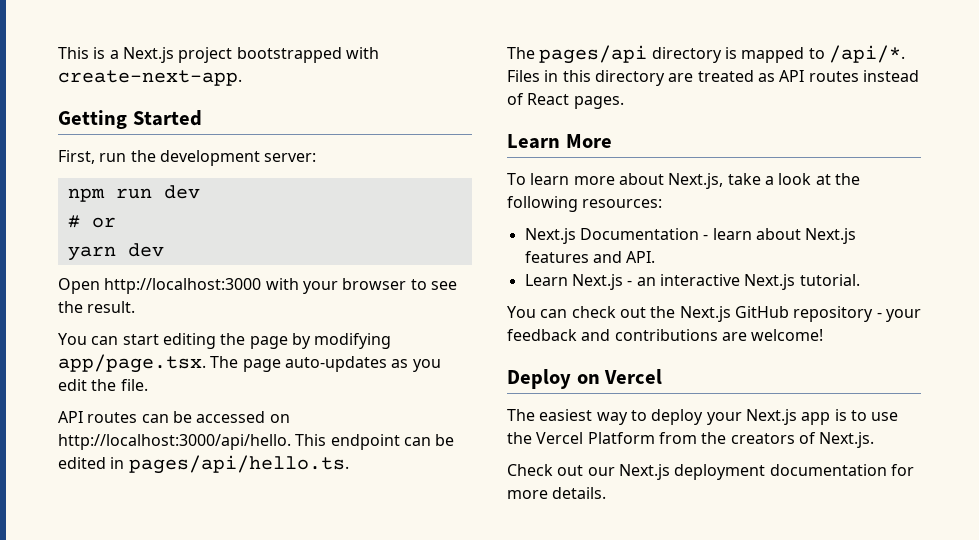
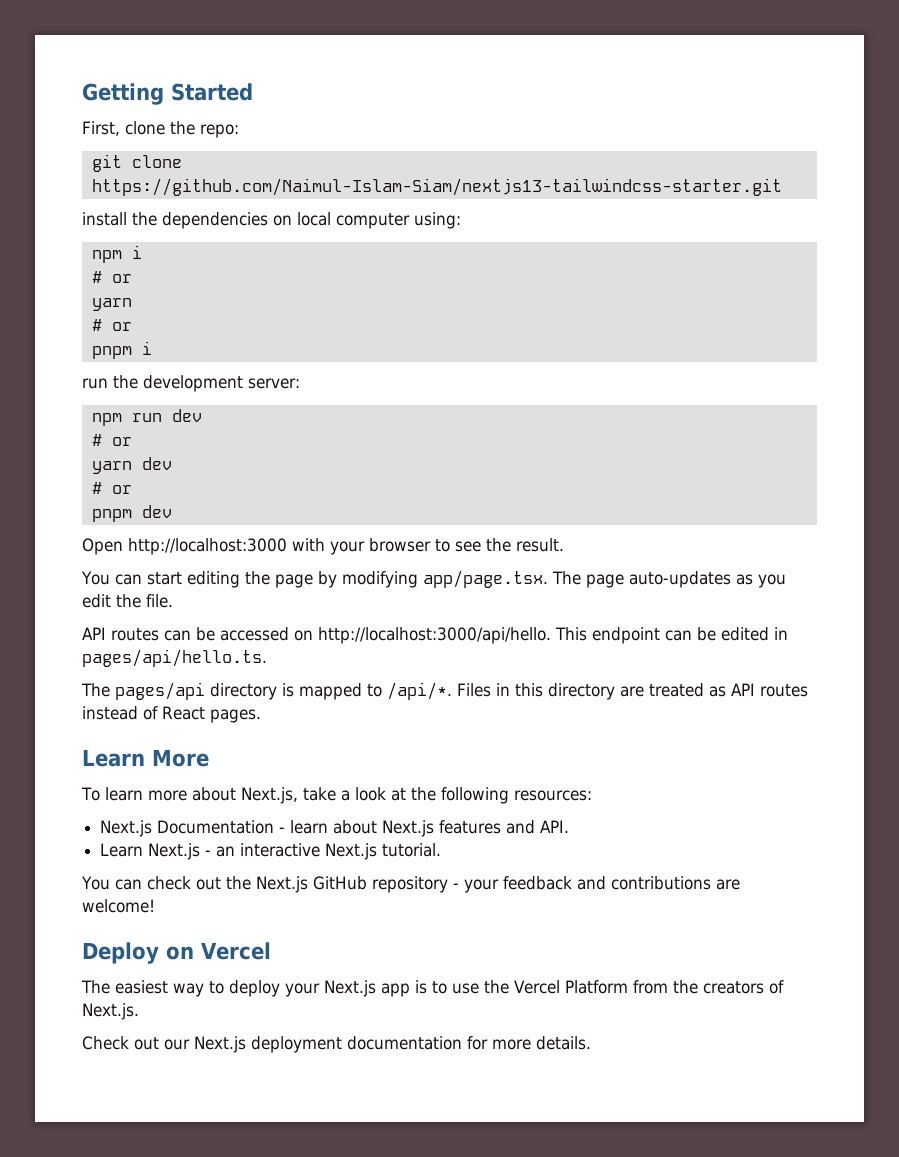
- This is a Next.js project bootstrapped with create-next-app.
  Getting Started
- First, run the development server:
+ First, clone the repo:
+ git clone https://github.com/Naimul-Islam-Siam/nextjs13-tailwindcss-starter.git
+ install the dependencies on local computer using:
+ npm i
+ # or
+ yarn
+ # or
+ pnpm i
+ run the development server:
  yarn dev
+ # or
+ pnpm dev

